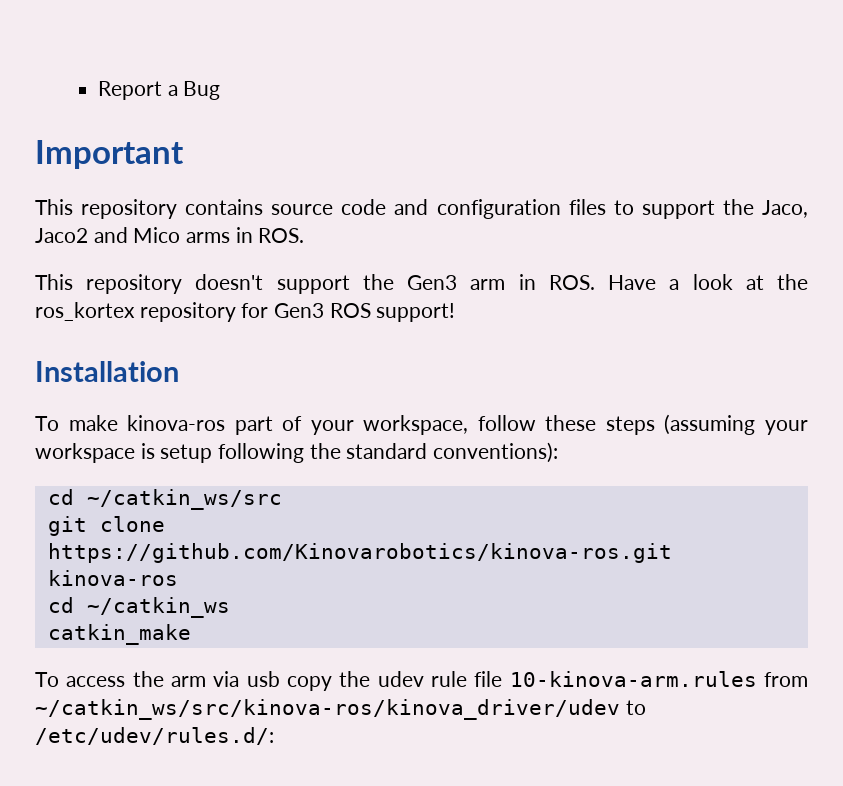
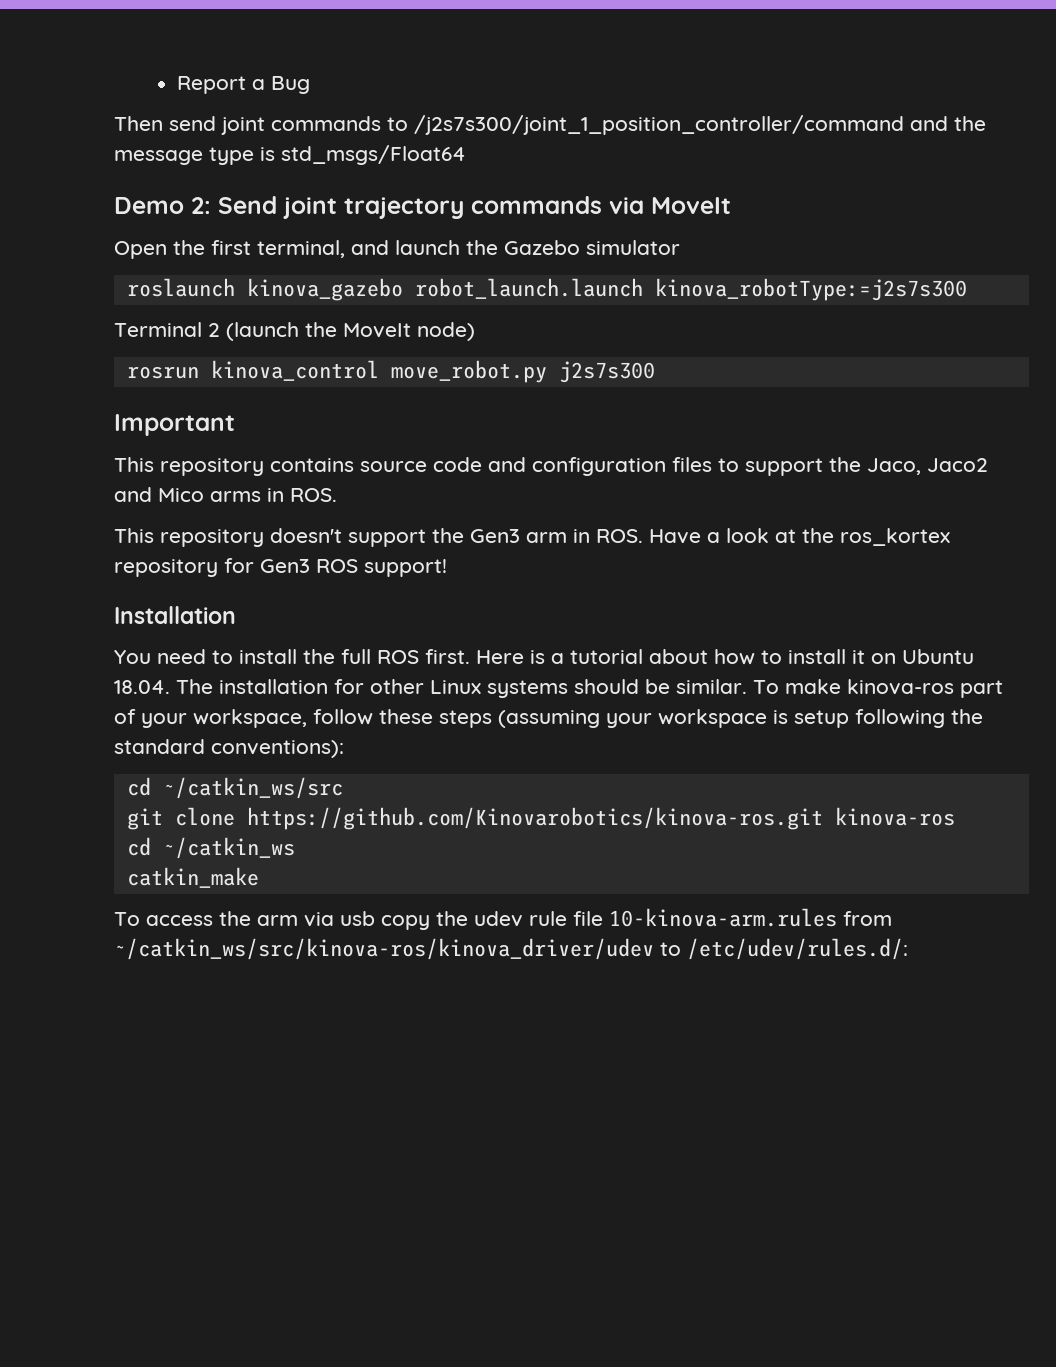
+ Then send joint commands to /j2s7s300/joint_1_position_controller/command and the message type is std_msgs/Float64
+ Demo 2: Send joint trajectory commands via MoveIt
+ Open the first terminal, and launch the Gazebo simulator
+ roslaunch kinova_gazebo robot_launch.launch kinova_robotType:=j2s7s300
+ Terminal 2 (launch the MoveIt node)
+ rosrun kinova_control move_robot.py j2s7s300
+ You need to install the full ROS first. Here is a tutorial about how to install it on Ubuntu 18.04. The installation for other Linux systems should be similar.

